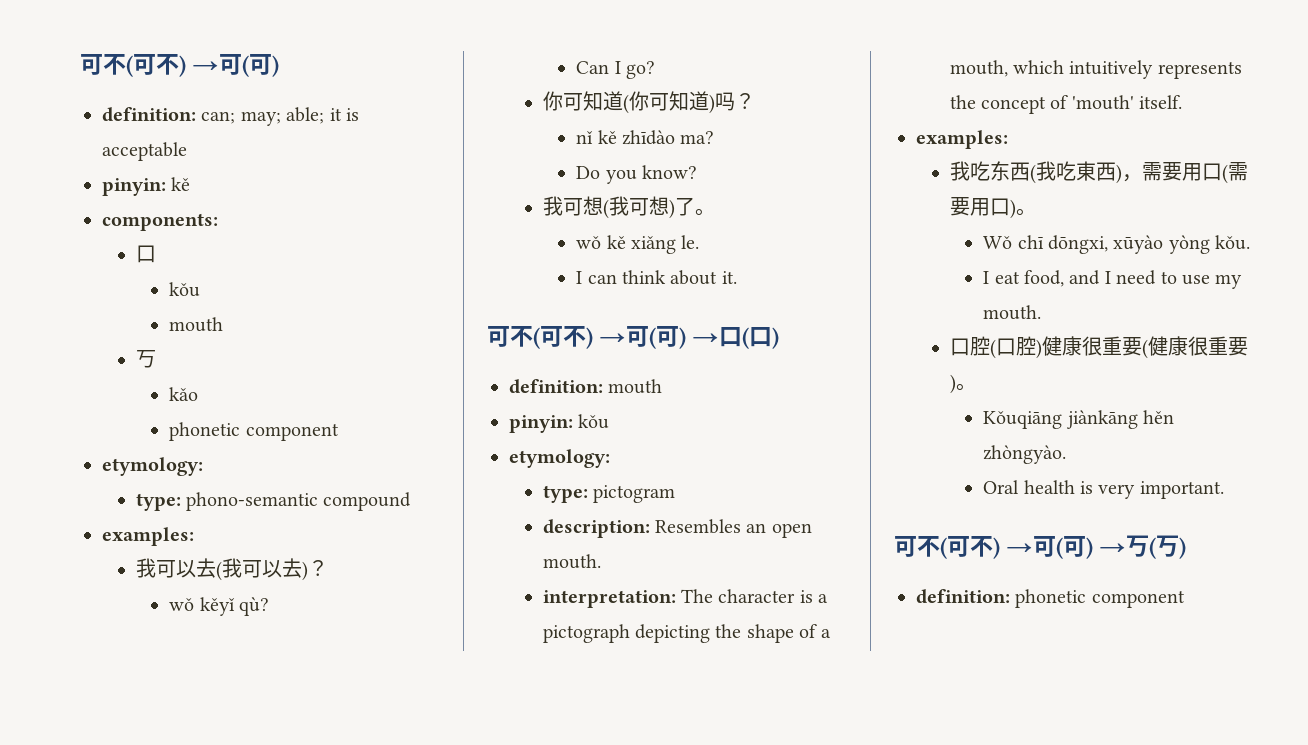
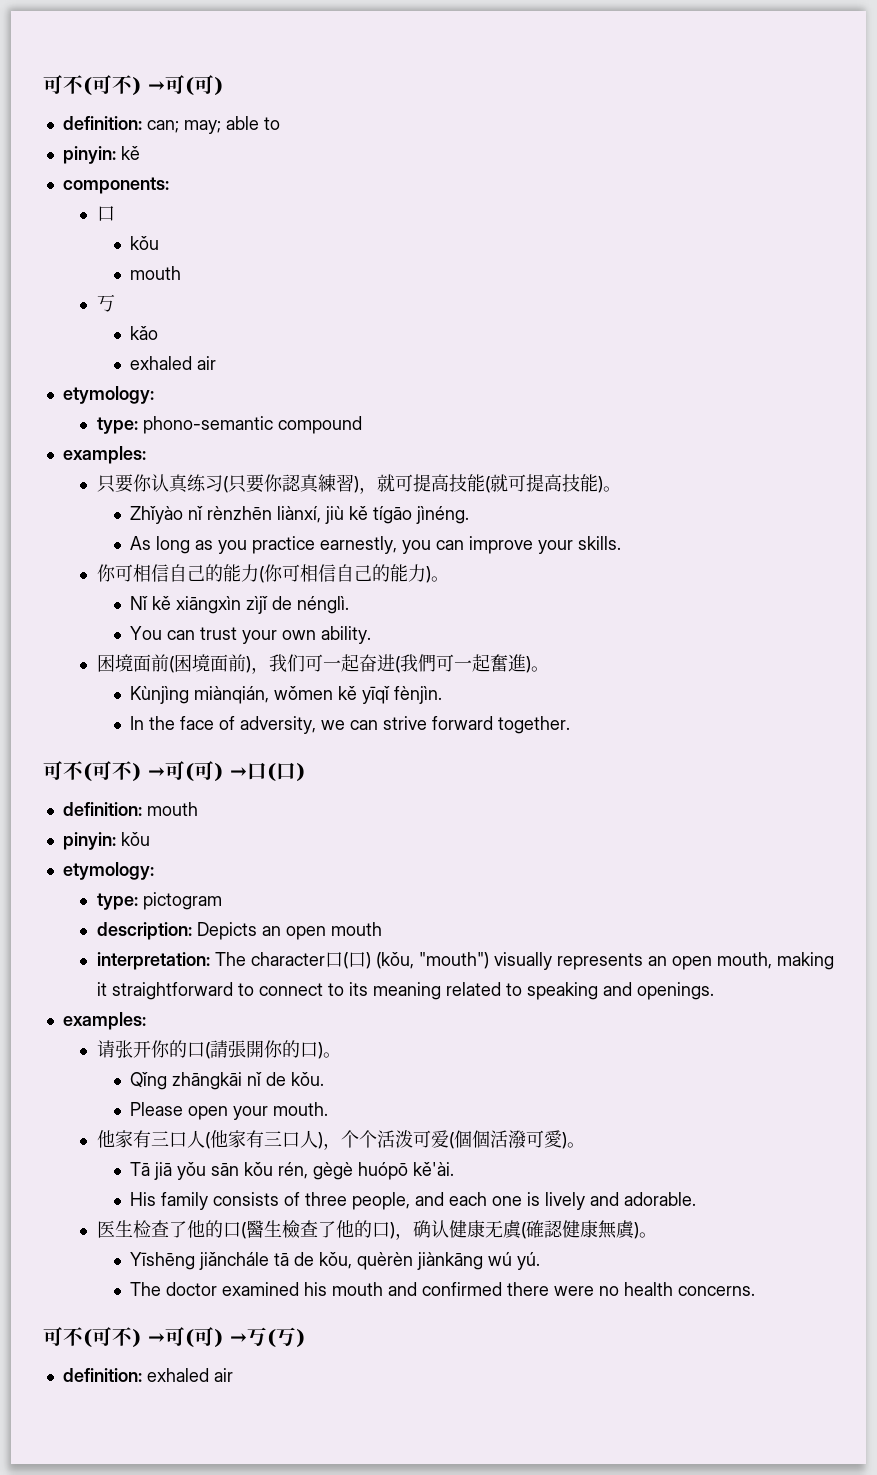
- definition: can; may; able; it is acceptable
+ definition: can; may; able to
  kǎo
- phonetic component
+ exhaled air
- 我可以去(我可以去)？
- wǒ kěyǐ qù?
- Can I go?
- 你可知道(你可知道)吗？
- nǐ kě zhīdào ma?
- Do you know?
- 我可想(我可想)了。
- wǒ kě xiǎng le.
- I can think about it.
+ 只要你认真练习(只要你認真練習)，就可提高技能(就可提高技能)。
+ Zhǐyào nǐ rènzhēn liànxí, jiù kě tígāo jìnéng.
+ As long as you practice earnestly, you can improve your skills.
+ 你可相信自己的能力(你可相信自己的能力)。
+ Nǐ kě xiāngxìn zìjǐ de nénglì.
+ You can trust your own ability.
+ 困境面前(困境面前)，我们可一起奋进(我們可一起奮進)。
+ Kùnjìng miànqián, wǒmen kě yīqǐ fènjìn.
+ In the face of adversity, we can strive forward together.
- description: Resembles an open mouth.
+ description: Depicts an open mouth
- interpretation: The character is a pictograph depicting the shape of a mouth, which intuitively represents the concept of 'mouth' itself.
+ interpretation: The character口(口) (kǒu, "mouth") visually represents an open mouth, making it straightforward to connect to its meaning related to speaking and openings.
  examples:
- 我吃东西(我吃東西)，需要用口(需要用口)。
- Wǒ chī dōngxi, xūyào yòng kǒu.
- I eat food, and I need to use my mouth.
- 口腔(口腔)健康很重要(健康很重要)。
- Kǒuqiāng jiànkāng hěn zhòngyào.
- Oral health is very important.
+ 请张开你的口(請張開你的口)。
+ Qǐng zhāngkāi nǐ de kǒu.
+ Please open your mouth.
+ 他家有三口人(他家有三口人)，个个活泼可爱(個個活潑可愛)。
+ Tā jiā yǒu sān kǒu rén, gègè huópō kě'ài.
+ His family consists of three people, and each one is lively and adorable.
+ 医生检查了他的口(醫生檢查了他的口)，确认健康无虞(確認健康無虞)。
+ Yīshēng jiǎnchále tā de kǒu, quèrèn jiànkāng wú yú.
+ The doctor examined his mouth and confirmed there were no health concerns.
- definition: phonetic component
+ definition: exhaled air

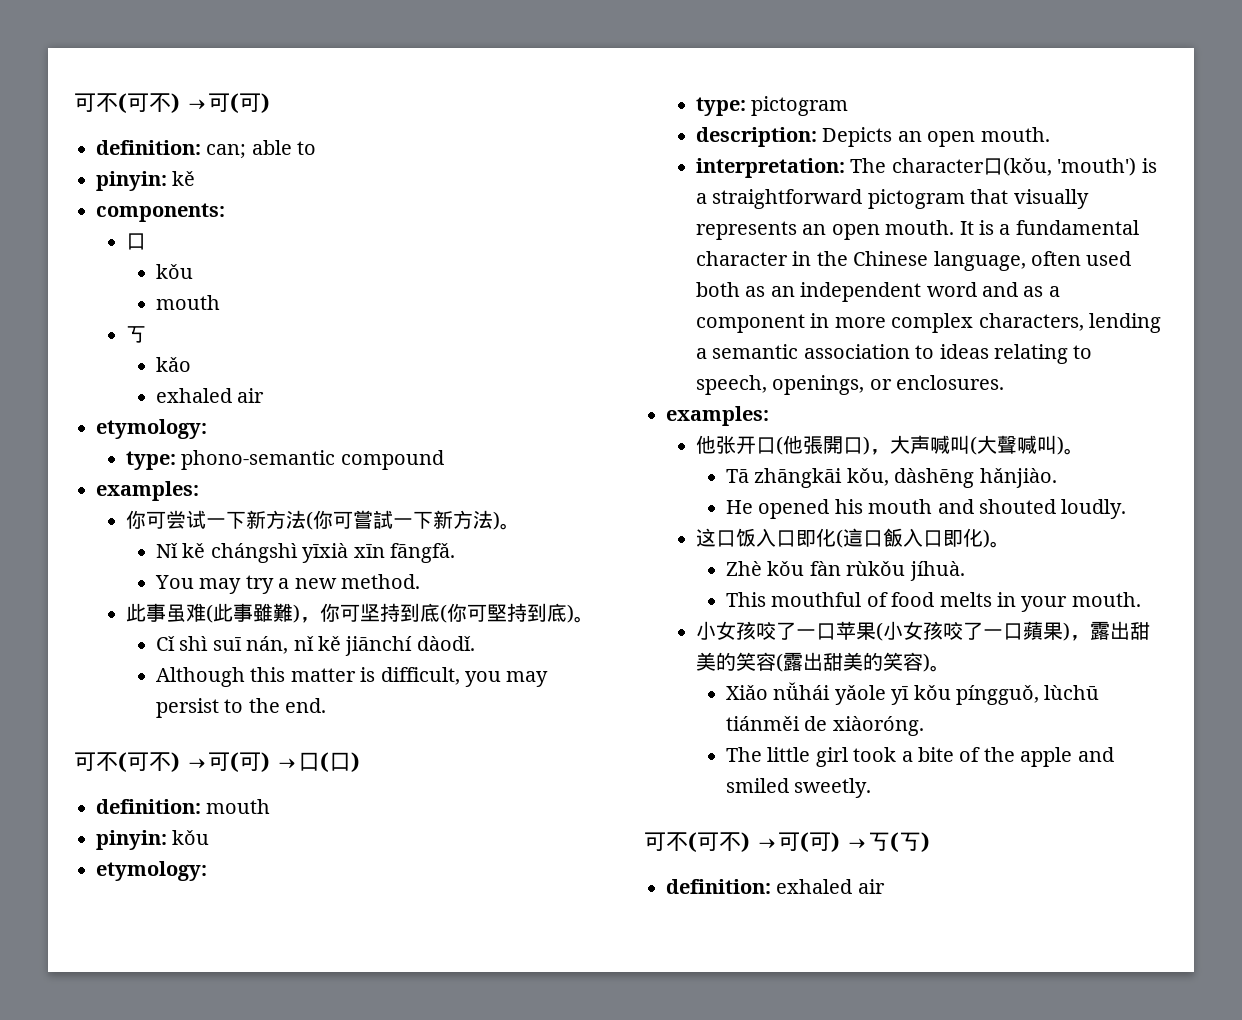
- definition: can; may; able to
+ definition: can; able to
- 只要你认真练习(只要你認真練習)，就可提高技能(就可提高技能)。
- Zhǐyào nǐ rènzhēn liànxí, jiù kě tígāo jìnéng.
- As long as you practice earnestly, you can improve your skills.
- 你可相信自己的能力(你可相信自己的能力)。
- Nǐ kě xiāngxìn zìjǐ de nénglì.
- You can trust your own ability.
- 困境面前(困境面前)，我们可一起奋进(我們可一起奮進)。
- Kùnjìng miànqián, wǒmen kě yīqǐ fènjìn.
- In the face of adversity, we can strive forward together.
+ 你可尝试一下新方法(你可嘗試一下新方法)。
+ Nǐ kě chángshì yīxià xīn fāngfǎ.
+ You may try a new method.
+ 此事虽难(此事雖難)，你可坚持到底(你可堅持到底)。
+ Cǐ shì suī nán, nǐ kě jiānchí dàodǐ.
+ Although this matter is difficult, you may persist to the end.
- description: Depicts an open mouth
+ description: Depicts an open mouth.
- interpretation: The character口(口) (kǒu, "mouth") visually represents an open mouth, making it straightforward to connect to its meaning related to speaking and openings.
+ interpretation: The character口(kǒu, 'mouth') is a straightforward pictogram that visually represents an open mouth. It is a fundamental character in the Chinese language, often used both as an independent word and as a component in more complex characters, lending a semantic association to ideas relating to speech, openings, or enclosures.
  examples:
- 请张开你的口(請張開你的口)。
- Qǐng zhāngkāi nǐ de kǒu.
- Please open your mouth.
- 他家有三口人(他家有三口人)，个个活泼可爱(個個活潑可愛)。
- Tā jiā yǒu sān kǒu rén, gègè huópō kě'ài.
- His family consists of three people, and each one is lively and adorable.
- 医生检查了他的口(醫生檢查了他的口)，确认健康无虞(確認健康無虞)。
- Yīshēng jiǎnchále tā de kǒu, quèrèn jiànkāng wú yú.
- The doctor examined his mouth and confirmed there were no health concerns.
+ 他张开口(他張開口)，大声喊叫(大聲喊叫)。
+ Tā zhāngkāi kǒu, dàshēng hǎnjiào.
+ He opened his mouth and shouted loudly.
+ 这口饭入口即化(這口飯入口即化)。
+ Zhè kǒu fàn rùkǒu jíhuà.
+ This mouthful of food melts in your mouth.
+ 小女孩咬了一口苹果(小女孩咬了一口蘋果)，露出甜美的笑容(露出甜美的笑容)。
+ Xiǎo nǚhái yǎole yī kǒu píngguǒ, lùchū tiánměi de xiàoróng.
+ The little girl took a bite of the apple and smiled sweetly.

